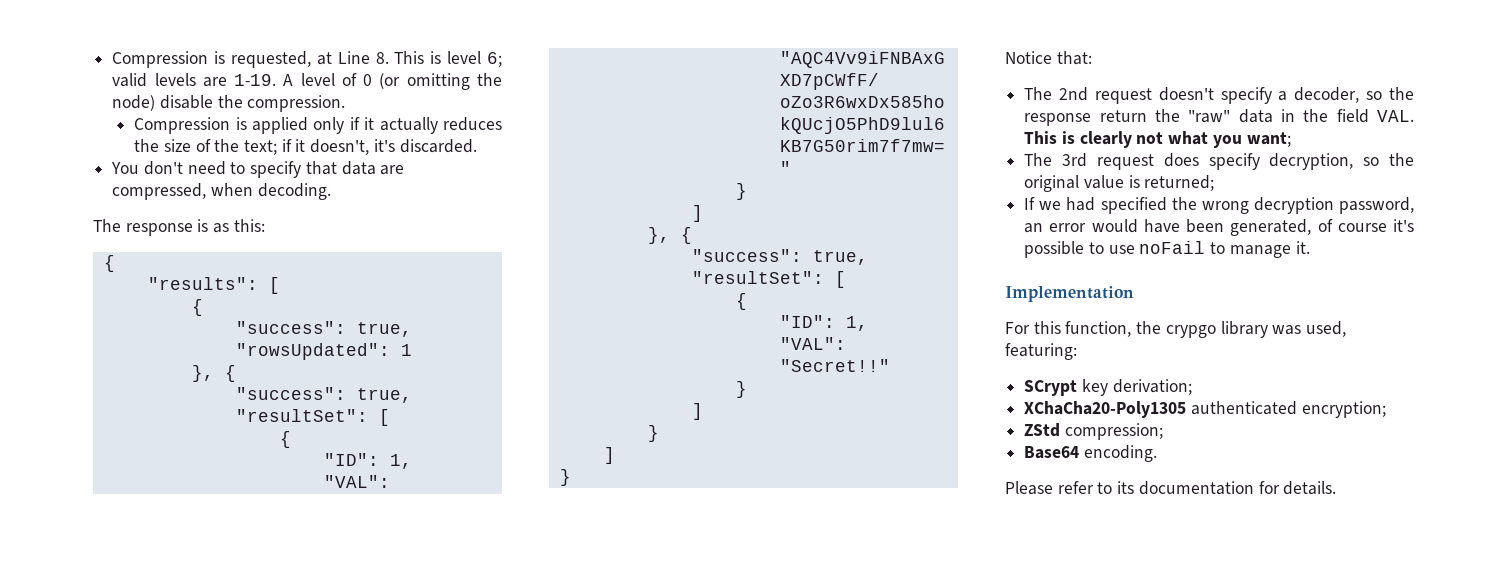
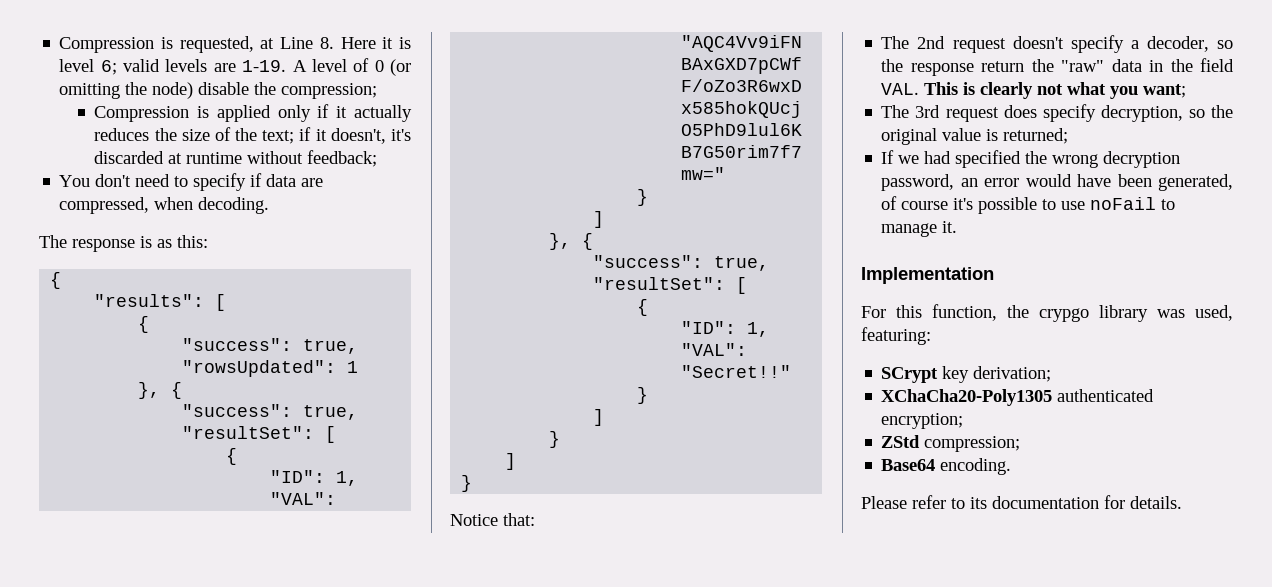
- Compression is requested, at Line 8. This is level 6; valid levels are 1-19.
+ Compression is requested, at Line 8. Here it is level 6; valid levels are 1-19.
- A level of 0 (or omitting the node) disable the compression.
+ A level of 0 (or omitting the node) disable the compression;
- Compression is applied only if it actually reduces the size of the text; if it doesn't, it's discarded.
+ Compression is applied only if it actually reduces the size of the text; if it doesn't, it's discarded at runtime without feedback;
- You don't need to specify that data are compressed, when decoding.
+ You don't need to specify if data are compressed, when decoding.

